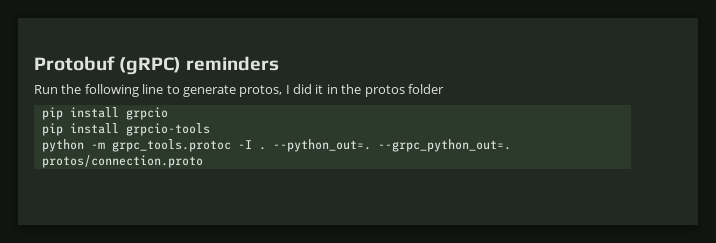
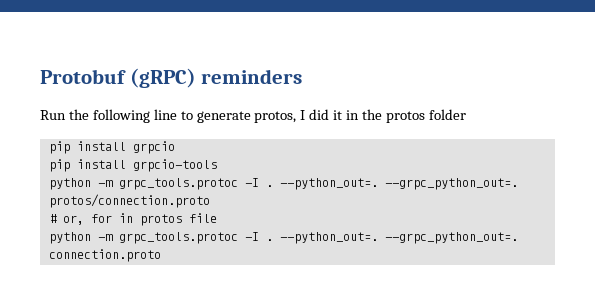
+ # or, for in protos file
+ python -m grpc_tools.protoc -I . --python_out=. --grpc_python_out=. connection.proto

